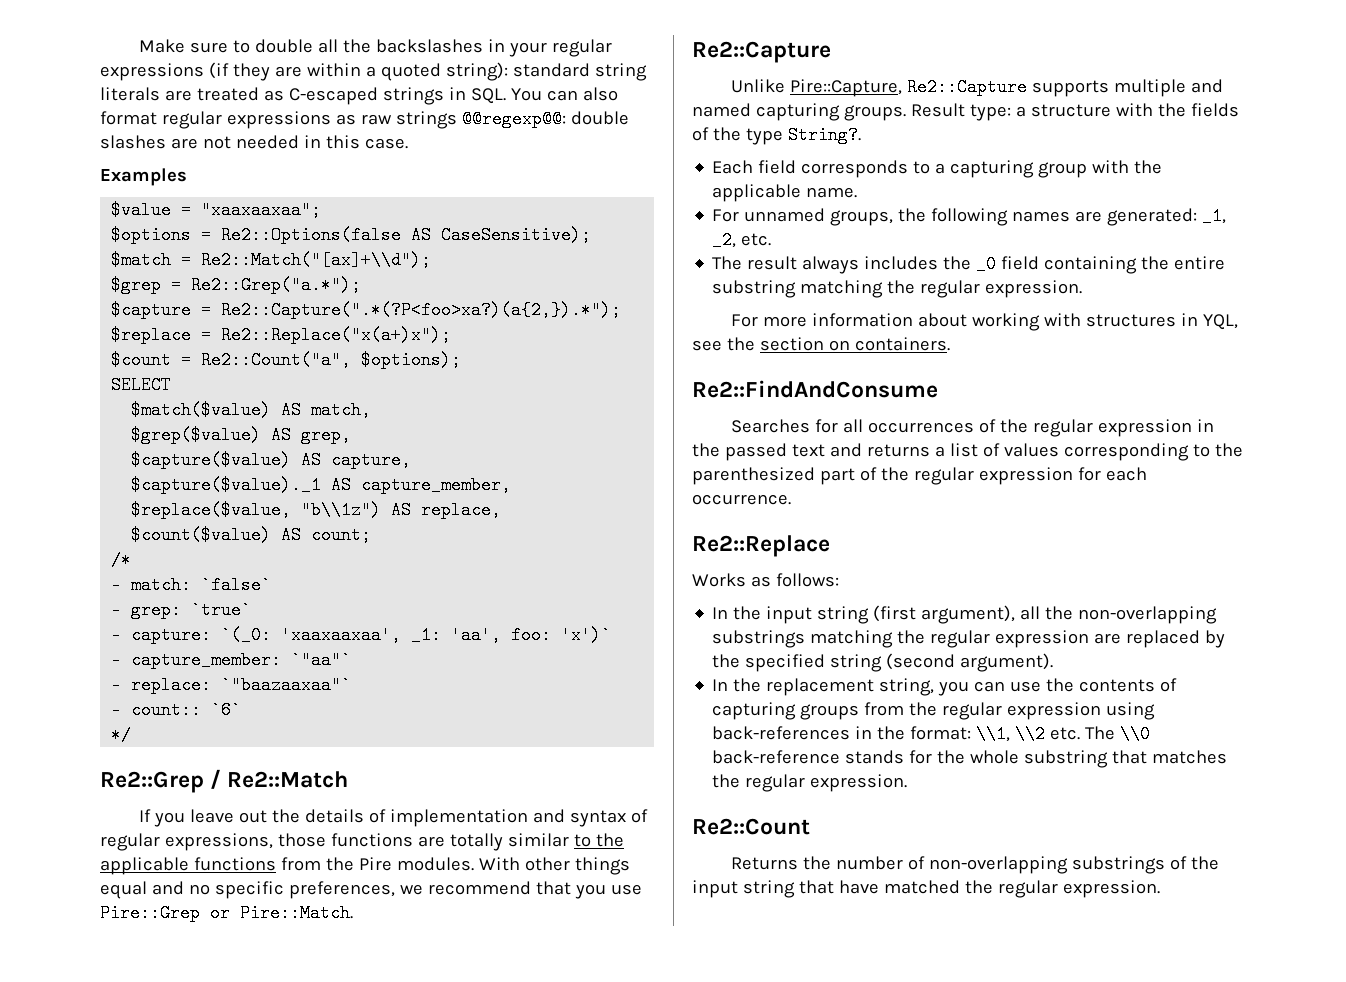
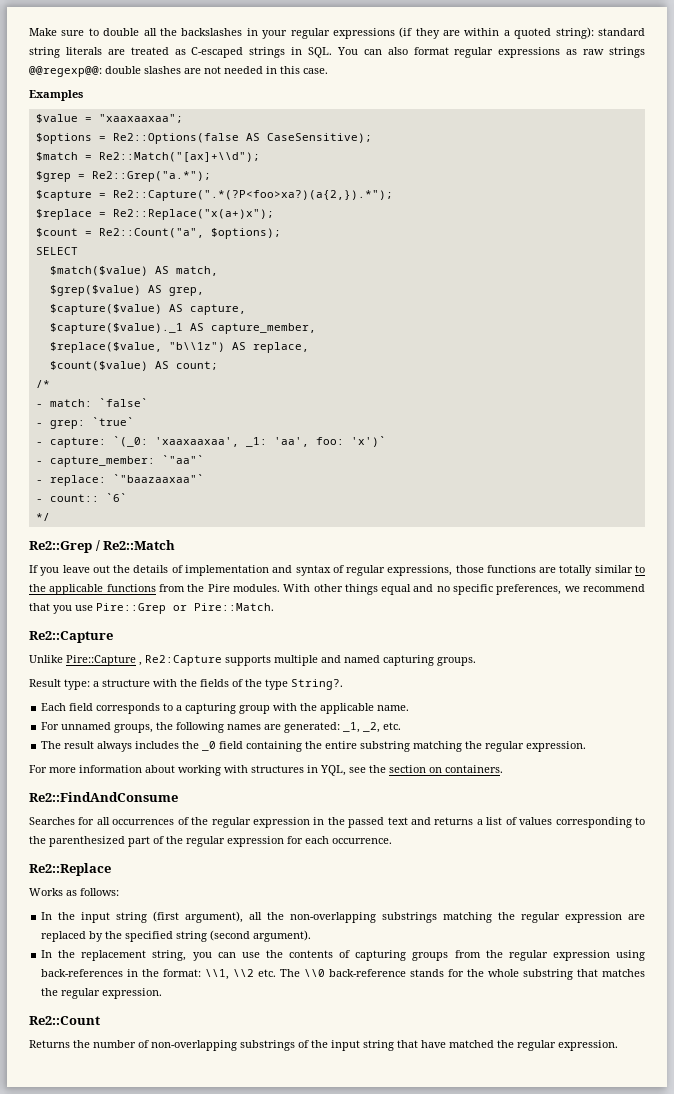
- Unlike Pire::Capture, Re2::Capture supports multiple and named capturing groups. Result type: a structure with the fields of the type String?.
+ Unlike Pire::Capture , Re2:Capture supports multiple and named capturing groups.
+ Result type: a structure with the fields of the type String?.

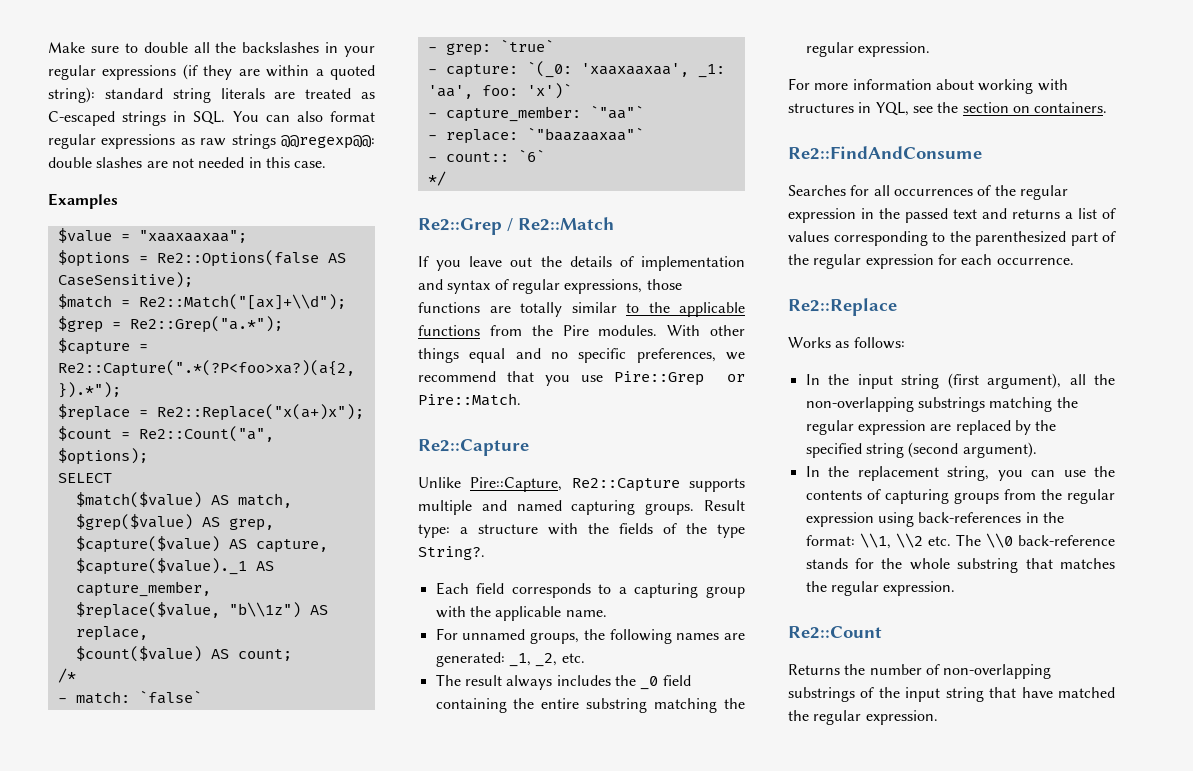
- Unlike Pire::Capture , Re2:Capture supports multiple and named capturing groups.
- Result type: a structure with the fields of the type String?.
+ Unlike Pire::Capture, Re2::Capture supports multiple and named capturing groups. Result type: a structure with the fields of the type String?.

